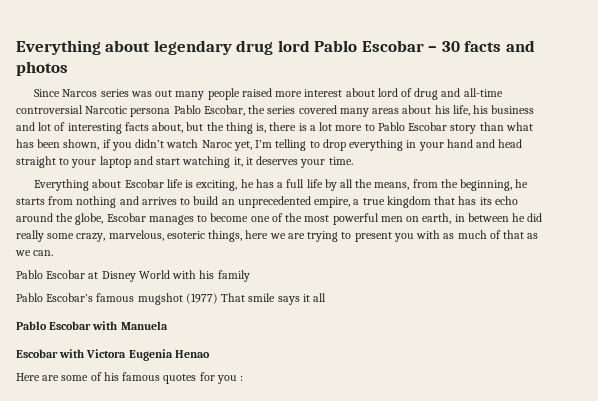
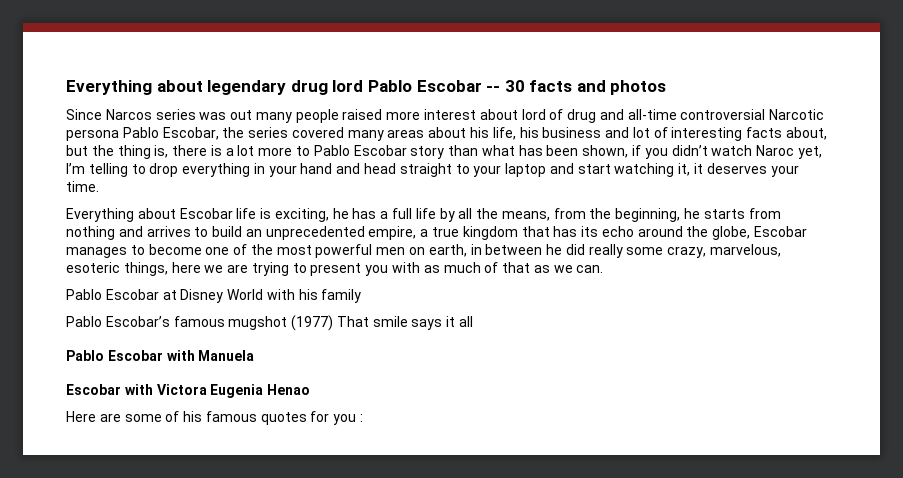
- Everything about legendary drug lord Pablo Escobar – 30 facts and photos
+ Everything about legendary drug lord Pablo Escobar -- 30 facts and photos

